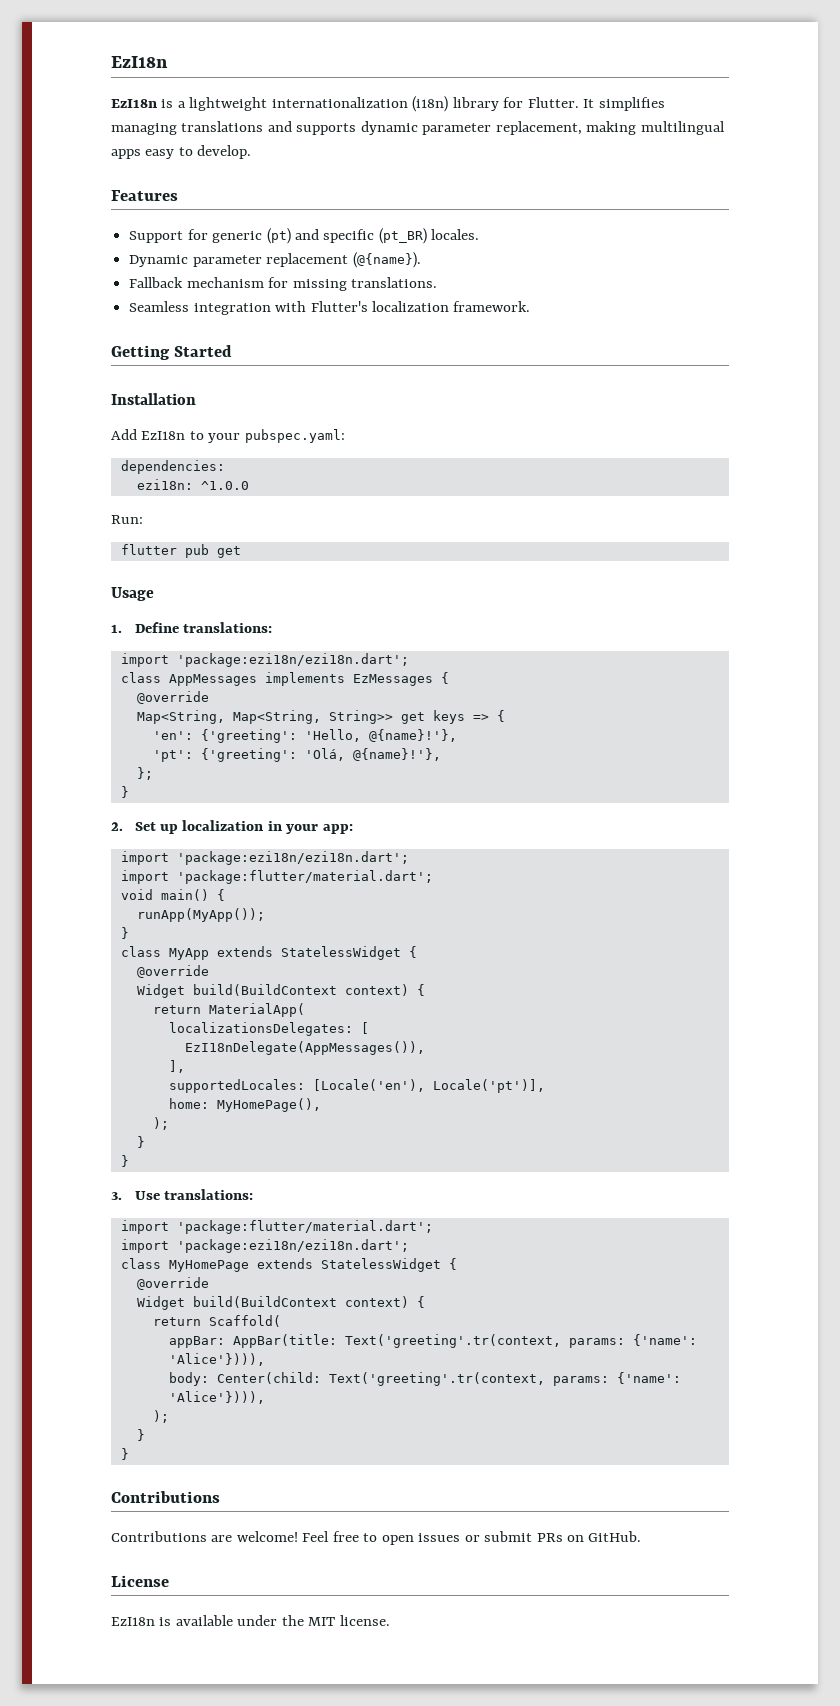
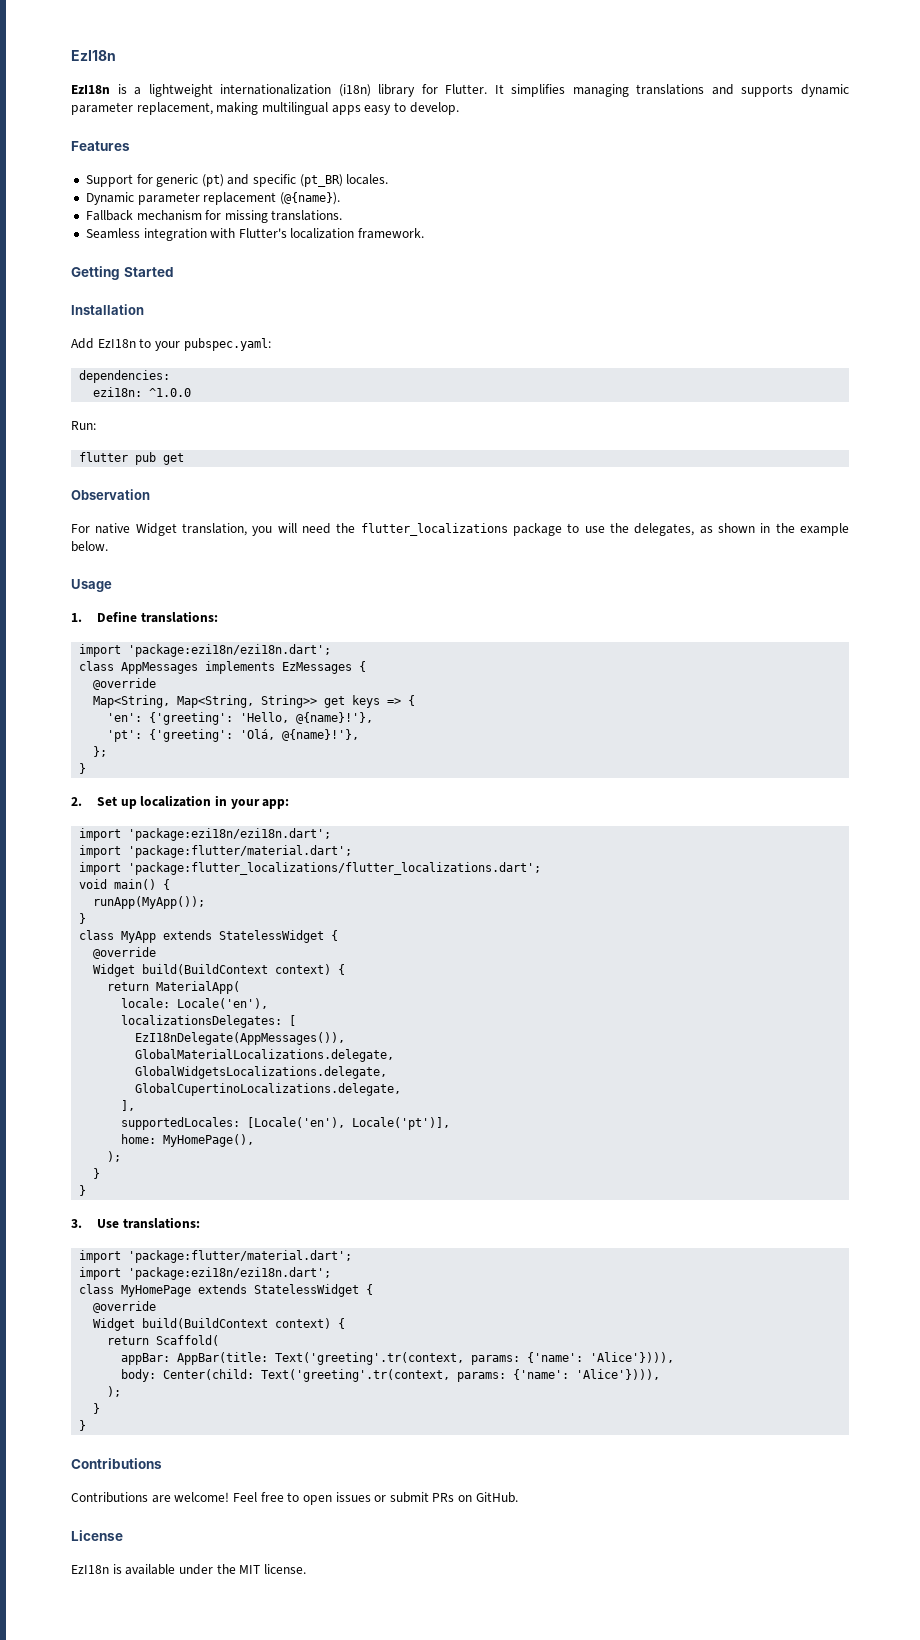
+ Observation
+ For native Widget translation, you will need the flutter_localizations package to use the delegates, as shown in the example below.
+ import 'package:flutter_localizations/flutter_localizations.dart';
+ locale: Locale('en'),
+ GlobalMaterialLocalizations.delegate,
+ GlobalWidgetsLocalizations.delegate,
+ GlobalCupertinoLocalizations.delegate,

